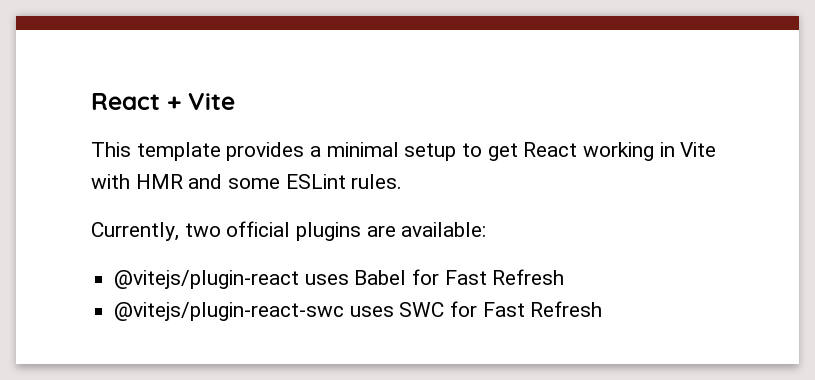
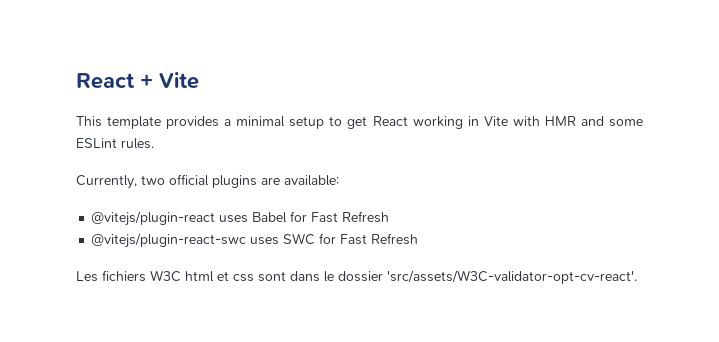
+ Les fichiers W3C html et css sont dans le dossier 'src/assets/W3C-validator-opt-cv-react'.

